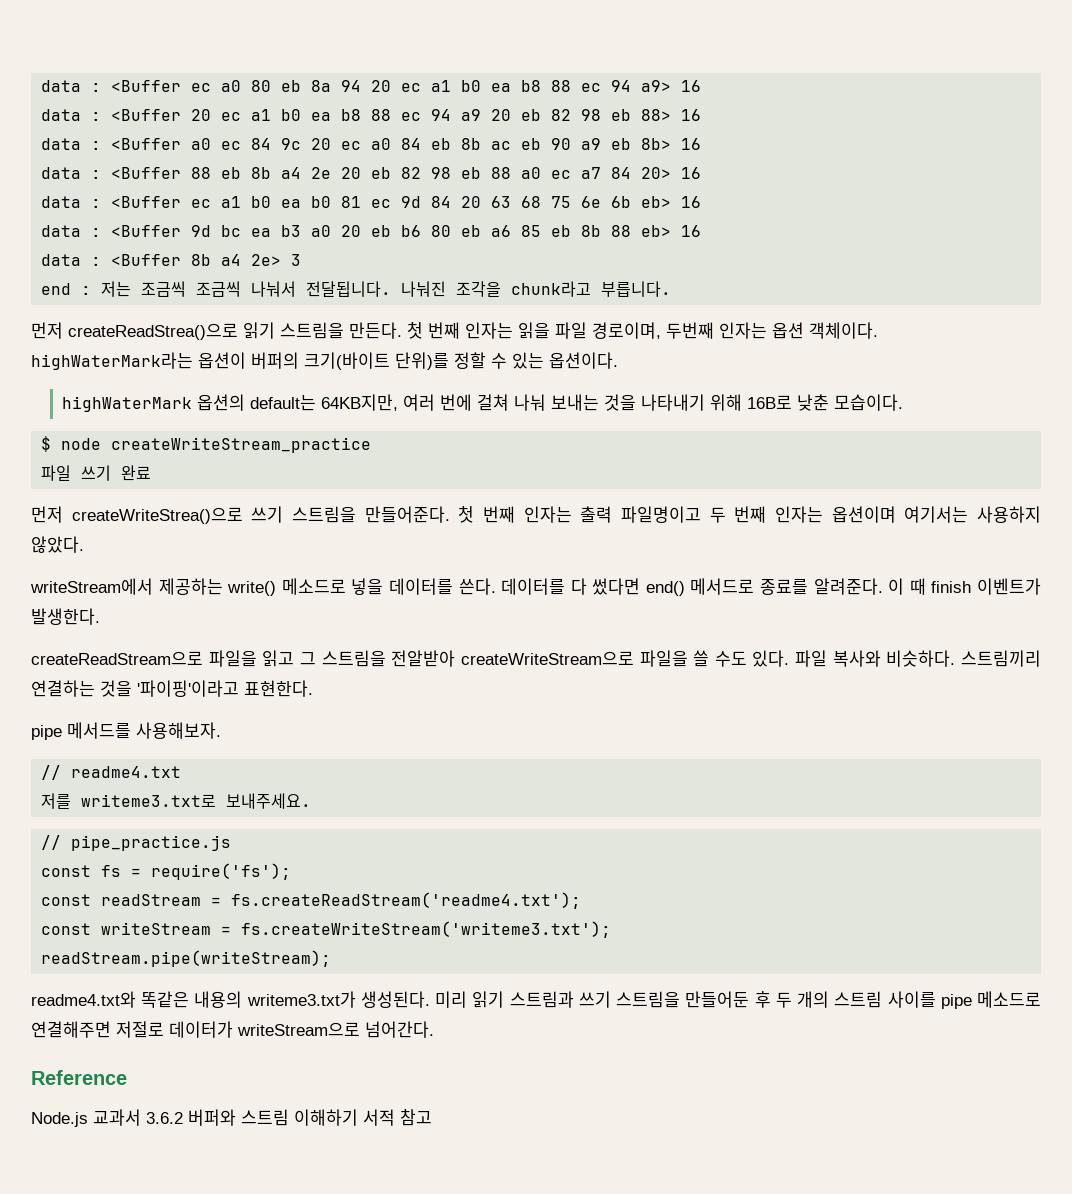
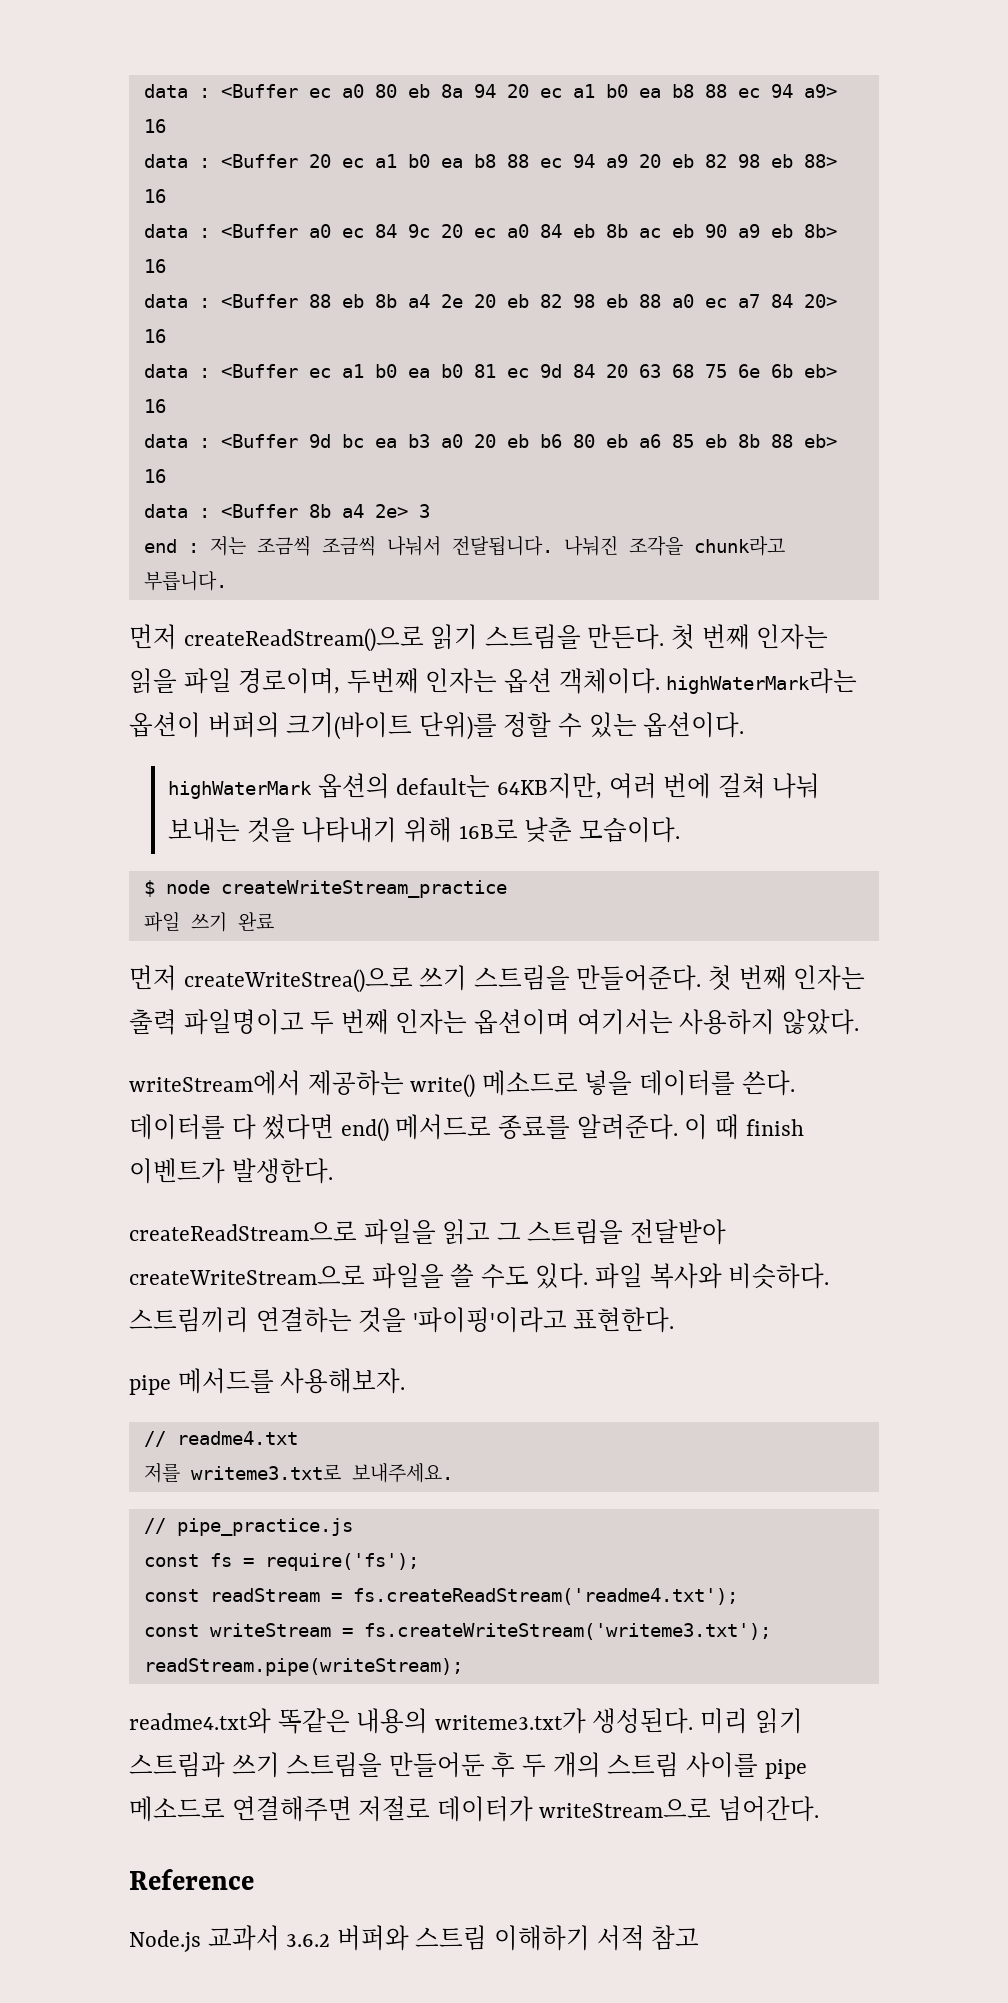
- 먼저 createReadStrea()으로 읽기 스트림을 만든다.
+ 먼저 createReadStream()으로 읽기 스트림을 만든다.
- createReadStream으로 파일을 읽고 그 스트림을 전알받아 createWriteStream으로 파일을 쓸 수도 있다.
+ createReadStream으로 파일을 읽고 그 스트림을 전달받아 createWriteStream으로 파일을 쓸 수도 있다.

